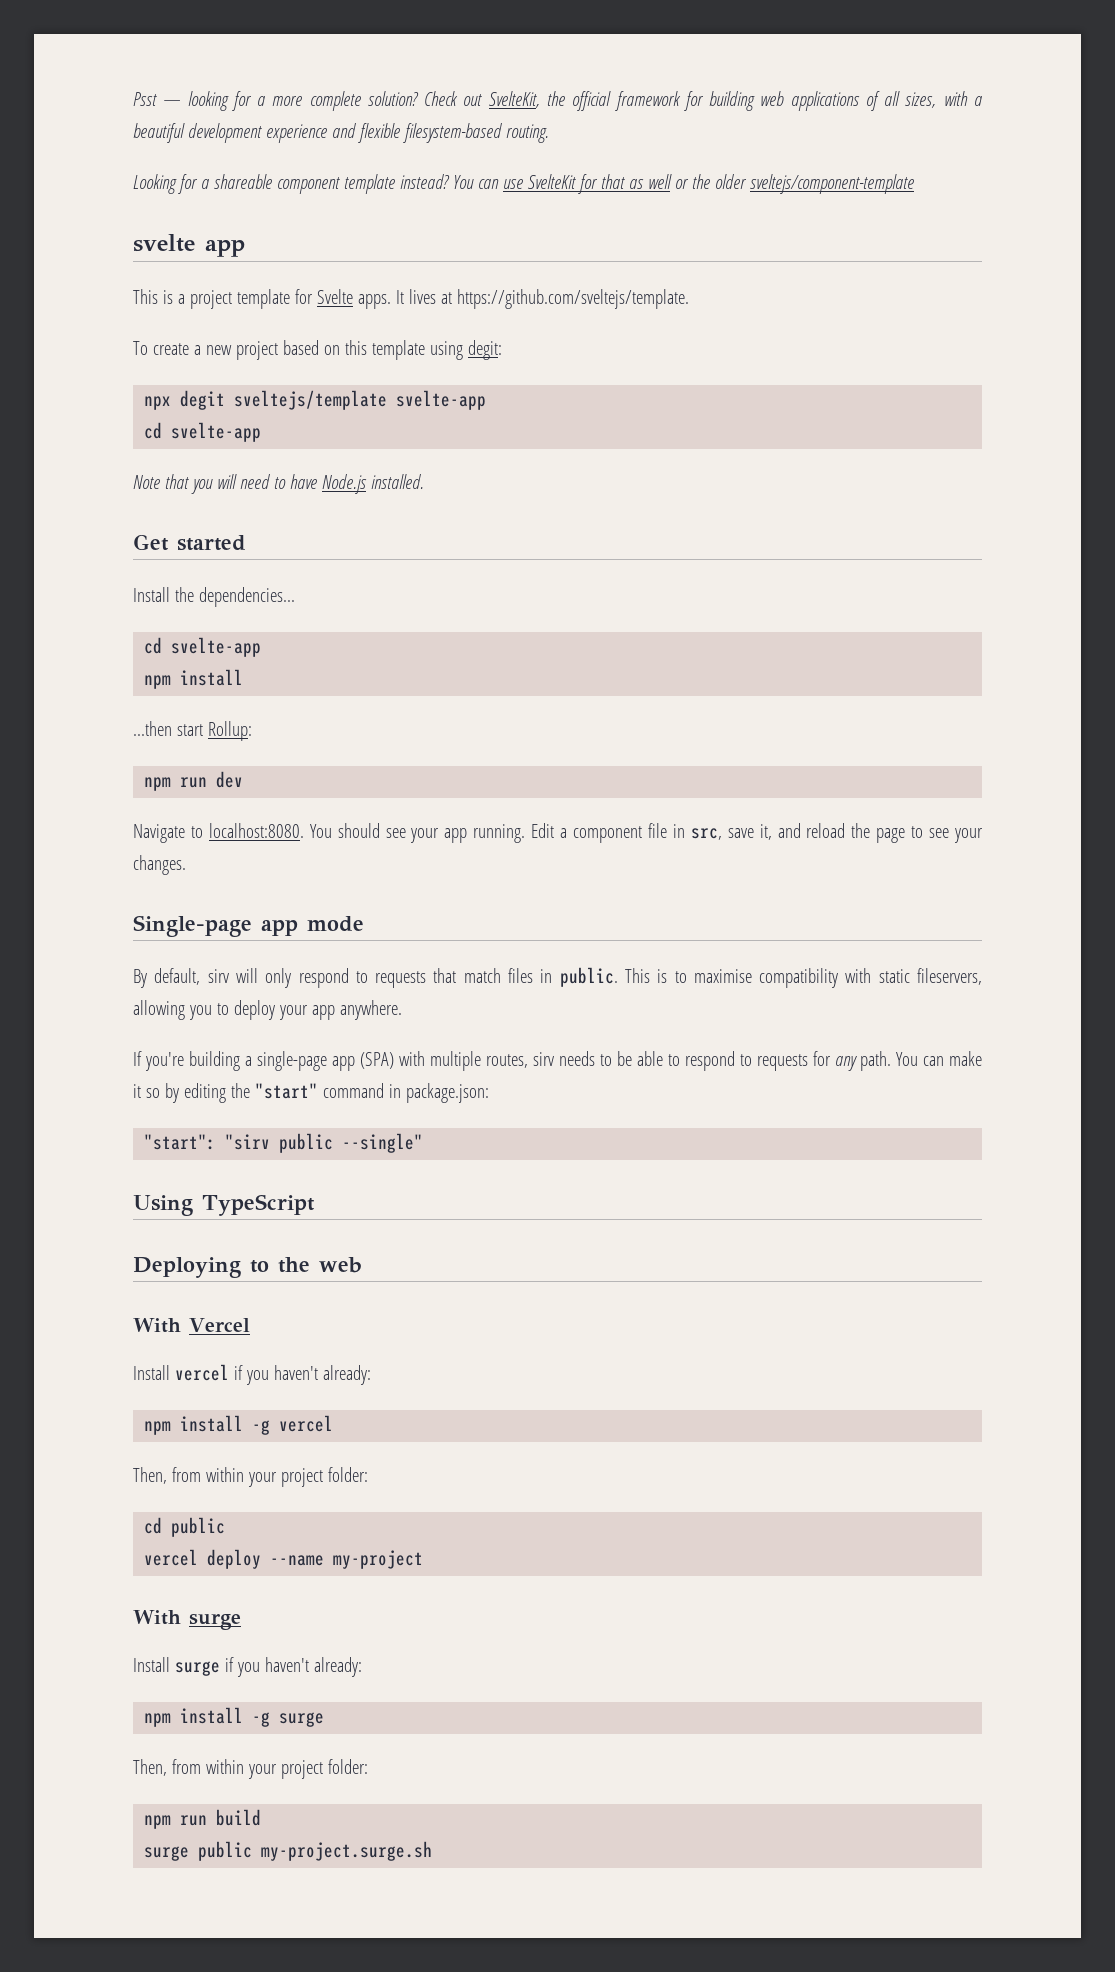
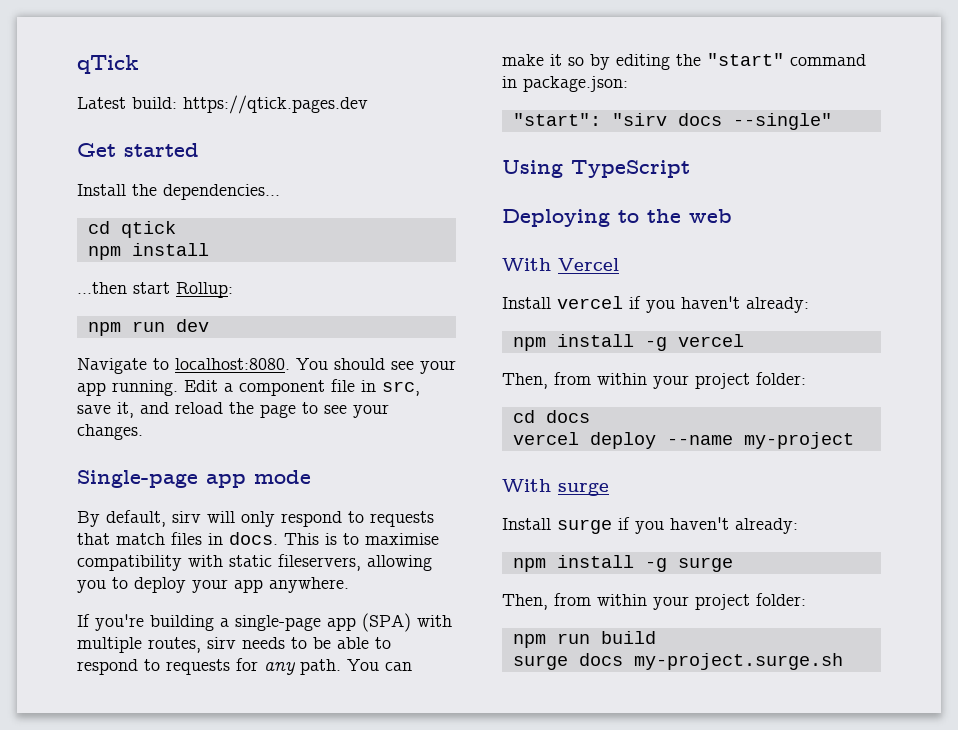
- Psst — looking for a more complete solution? Check out SvelteKit, the official framework for building web applications of all sizes, with a beautiful development experience and flexible filesystem-based routing.
- Looking for a shareable component template instead? You can use SvelteKit for that as well or the older sveltejs/component-template
- svelte app
- This is a project template for Svelte apps. It lives at https://github.com/sveltejs/template.
- To create a new project based on this template using degit:
- npx degit sveltejs/template svelte-app
- cd svelte-app
- Note that you will need to have Node.js installed.
+ qTick
+ Latest build: https://qtick.pages.dev
  Install the dependencies...
- cd svelte-app
+ cd qtick
- By default, sirv will only respond to requests that match files in public.
+ By default, sirv will only respond to requests that match files in docs.
- "start": "sirv public --single"
+ "start": "sirv docs --single"
- cd public
+ cd docs
- surge public my-project.surge.sh
+ surge docs my-project.surge.sh

